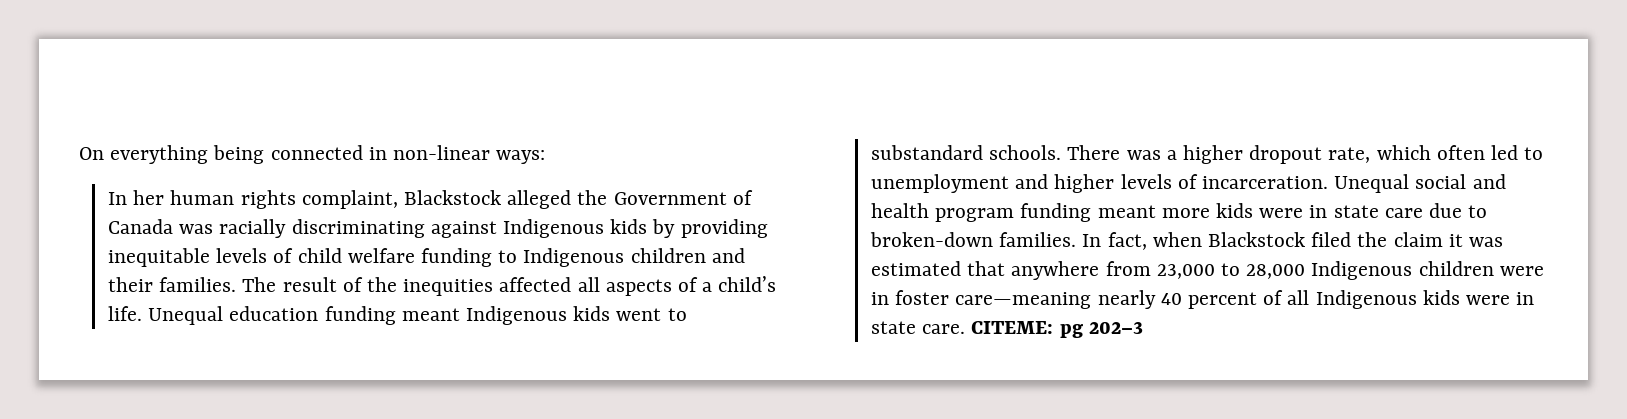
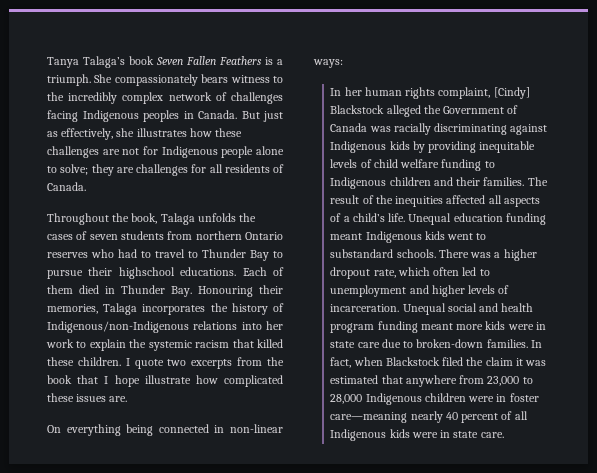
+ Tanya Talaga’s book Seven Fallen Feathers is a triumph. She compassionately bears witness to the incredibly complex network of challenges facing Indigenous peoples in Canada. But just as effectively, she illustrates how these challenges are not for Indigenous people alone to solve; they are challenges for all residents of Canada.
+ Throughout the book, Talaga unfolds the cases of seven students from northern Ontario reserves who had to travel to Thunder Bay to pursue their highschool educations. Each of them died in Thunder Bay. Honouring their memories, Talaga incorporates the history of Indigenous/non-Indigenous relations into her work to explain the systemic racism that killed these children. I quote two excerpts from the book that I hope illustrate how complicated these issues are.
- In her human rights complaint, Blackstock alleged the Government of Canada was racially discriminating against Indigenous kids by providing inequitable levels of child welfare funding to Indigenous children and their families.
+ In her human rights complaint, [Cindy] Blackstock alleged the Government of Canada was racially discriminating against Indigenous kids by providing inequitable levels of child welfare funding to Indigenous children and their families.
- CITEME: pg 202–3

